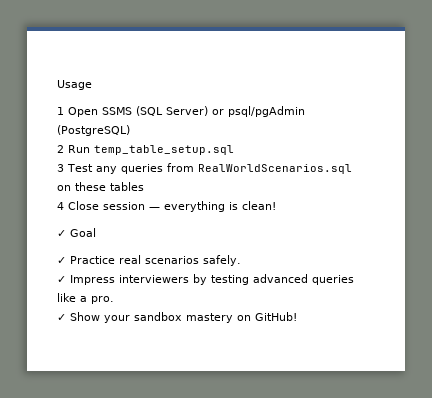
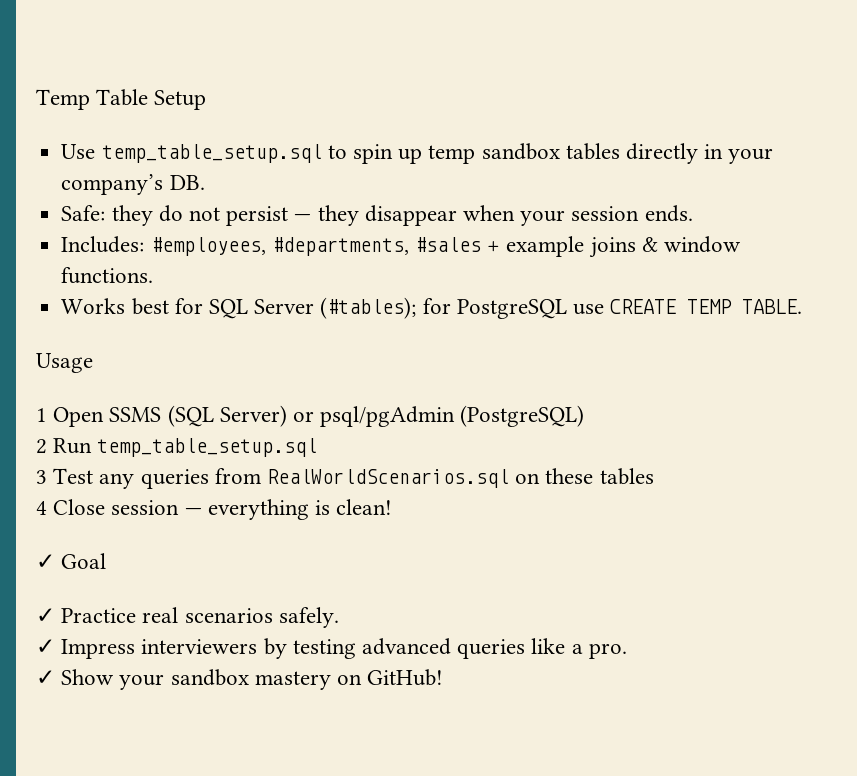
+ Temp Table Setup
+ Use temp_table_setup.sql to spin up temp sandbox tables directly in your company’s DB.
+ Safe: they do not persist — they disappear when your session ends.
+ Includes: #employees, #departments, #sales + example joins & window functions.
+ Works best for SQL Server (#tables); for PostgreSQL use CREATE TEMP TABLE.

